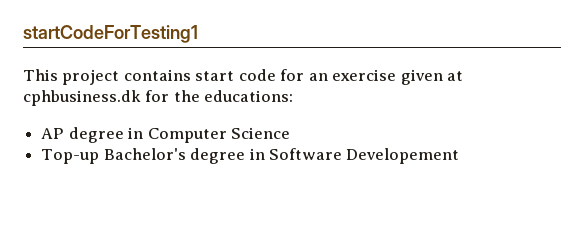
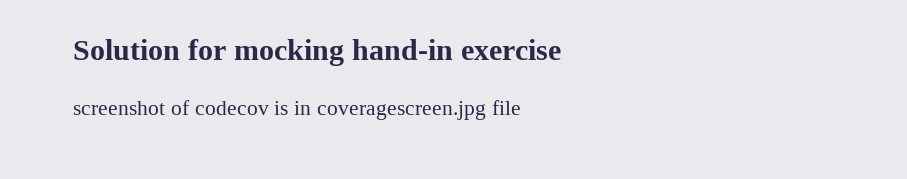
- startCodeForTesting1
- This project contains start code for an exercise given at cphbusiness.dk for the educations:
- AP degree in Computer Science
- Top-up Bachelor's degree in Software Developement
+ Solution for mocking hand-in exercise
+ screenshot of codecov is in coveragescreen.jpg file

